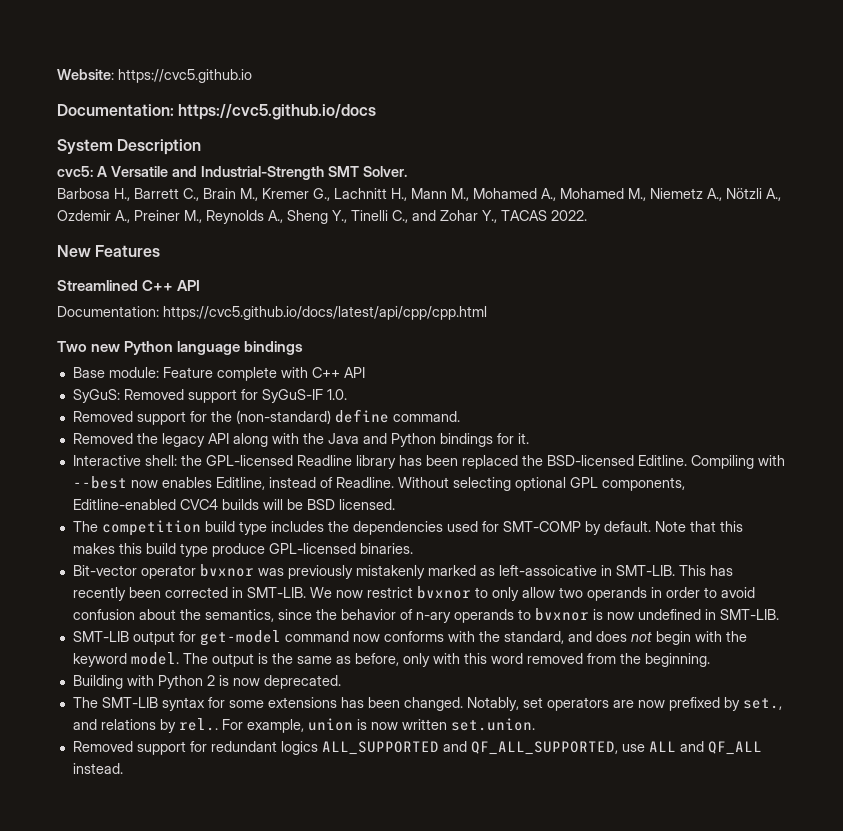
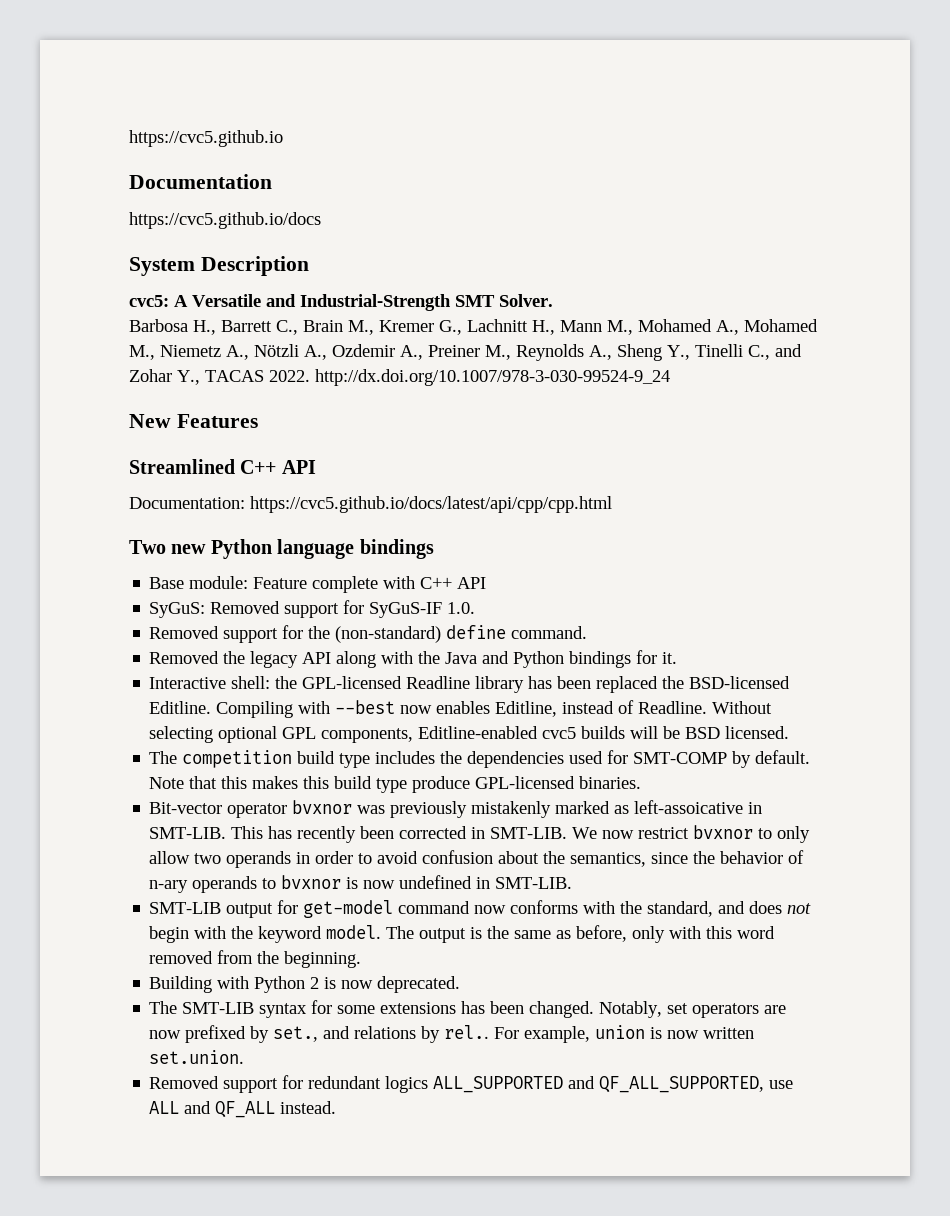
- Website: https://cvc5.github.io
+ https://cvc5.github.io
- Documentation: https://cvc5.github.io/docs
+ Documentation
+ https://cvc5.github.io/docs
- Barbosa H., Barrett C., Brain M., Kremer G., Lachnitt H., Mann M., Mohamed A., Mohamed M., Niemetz A., Nötzli A., Ozdemir A., Preiner M., Reynolds A., Sheng Y., Tinelli C., and Zohar Y., TACAS 2022.
+ Barbosa H., Barrett C., Brain M., Kremer G., Lachnitt H., Mann M., Mohamed A., Mohamed M., Niemetz A., Nötzli A., Ozdemir A., Preiner M., Reynolds A., Sheng Y., Tinelli C., and Zohar Y., TACAS 2022. http://dx.doi.org/10.1007/978-3-030-99524-9_24
- Without selecting optional GPL components, Editline-enabled CVC4 builds will be BSD licensed.
+ Without selecting optional GPL components, Editline-enabled cvc5 builds will be BSD licensed.

